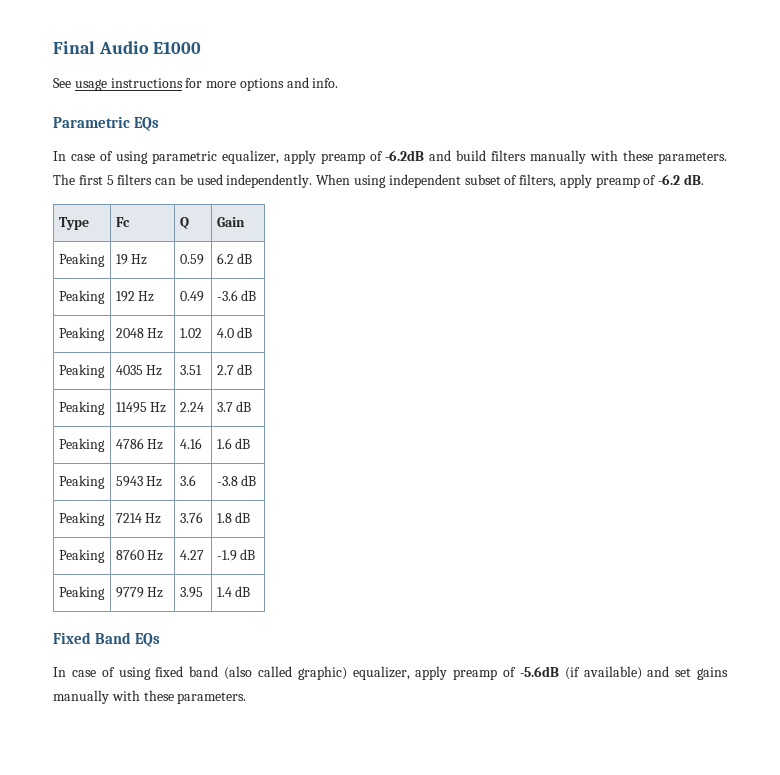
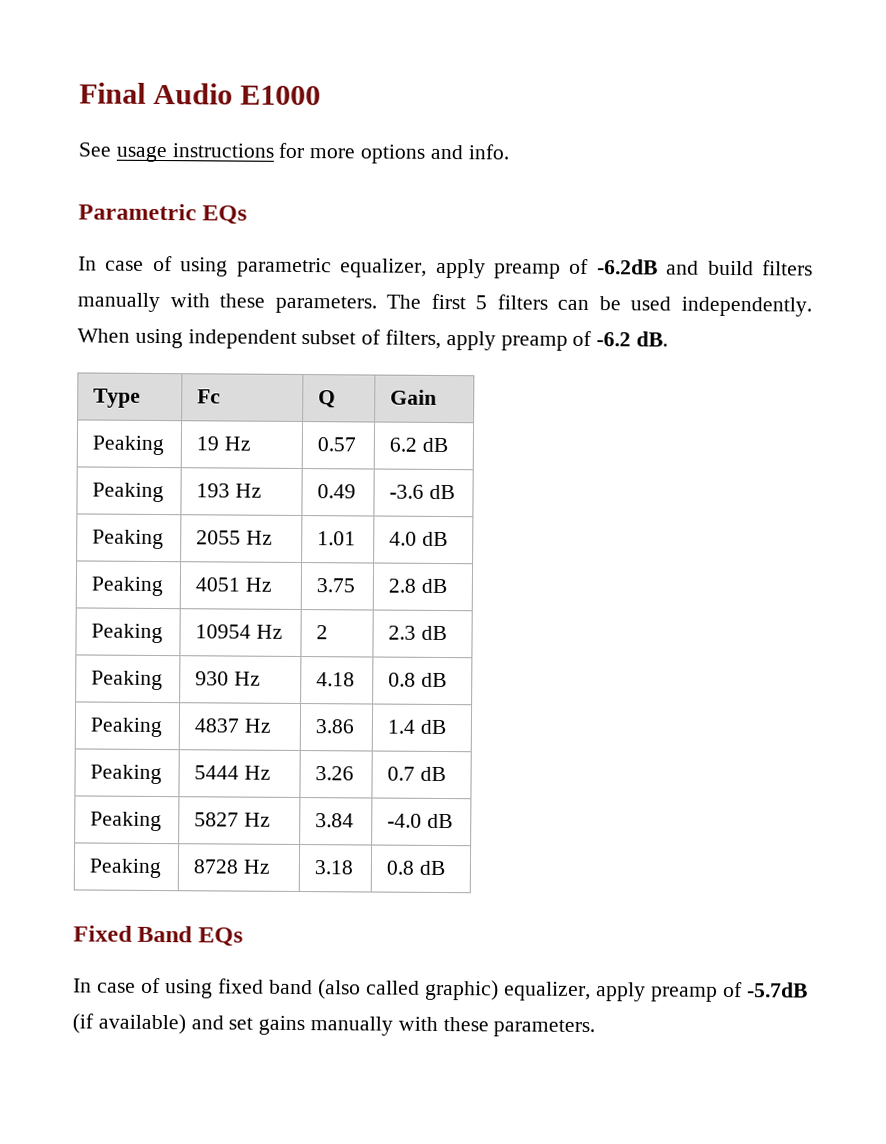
- Peaking | 19 Hz | 0.59 | 6.2 dB
+ Peaking | 19 Hz | 0.57 | 6.2 dB
- Peaking | 192 Hz | 0.49 | -3.6 dB
+ Peaking | 193 Hz | 0.49 | -3.6 dB
- Peaking | 2048 Hz | 1.02 | 4.0 dB
+ Peaking | 2055 Hz | 1.01 | 4.0 dB
- Peaking | 4035 Hz | 3.51 | 2.7 dB
- Peaking | 11495 Hz | 2.24 | 3.7 dB
- Peaking | 4786 Hz | 4.16 | 1.6 dB
- Peaking | 5943 Hz | 3.6 | -3.8 dB
- Peaking | 7214 Hz | 3.76 | 1.8 dB
- Peaking | 8760 Hz | 4.27 | -1.9 dB
- Peaking | 9779 Hz | 3.95 | 1.4 dB
+ Peaking | 4051 Hz | 3.75 | 2.8 dB
+ Peaking | 10954 Hz | 2 | 2.3 dB
+ Peaking | 930 Hz | 4.18 | 0.8 dB
+ Peaking | 4837 Hz | 3.86 | 1.4 dB
+ Peaking | 5444 Hz | 3.26 | 0.7 dB
+ Peaking | 5827 Hz | 3.84 | -4.0 dB
+ Peaking | 8728 Hz | 3.18 | 0.8 dB
- In case of using fixed band (also called graphic) equalizer, apply preamp of -5.6dB (if available) and set gains manually with these parameters.
+ In case of using fixed band (also called graphic) equalizer, apply preamp of -5.7dB (if available) and set gains manually with these parameters.

